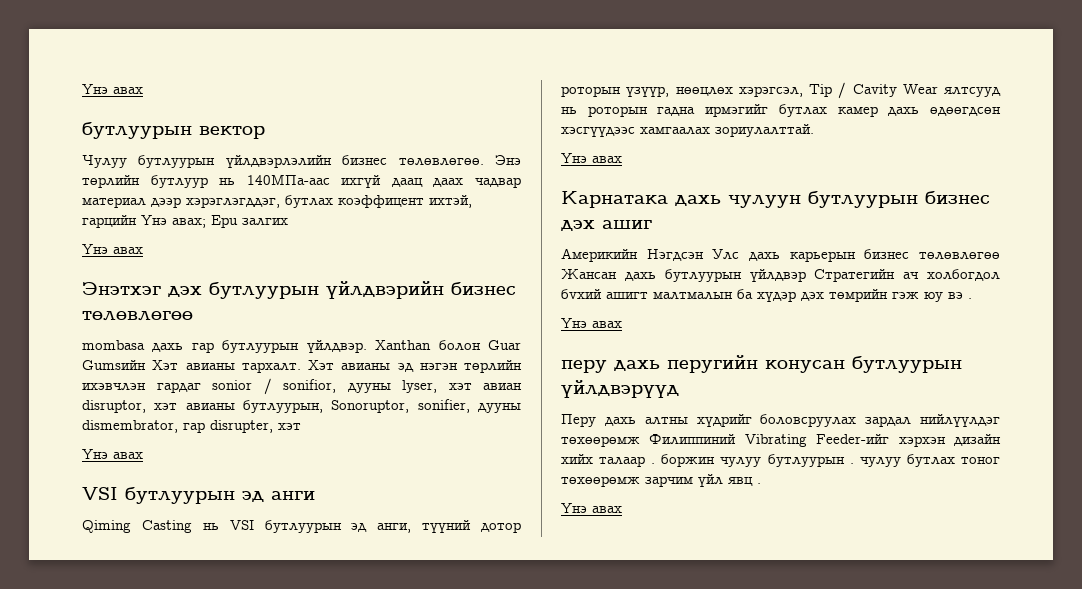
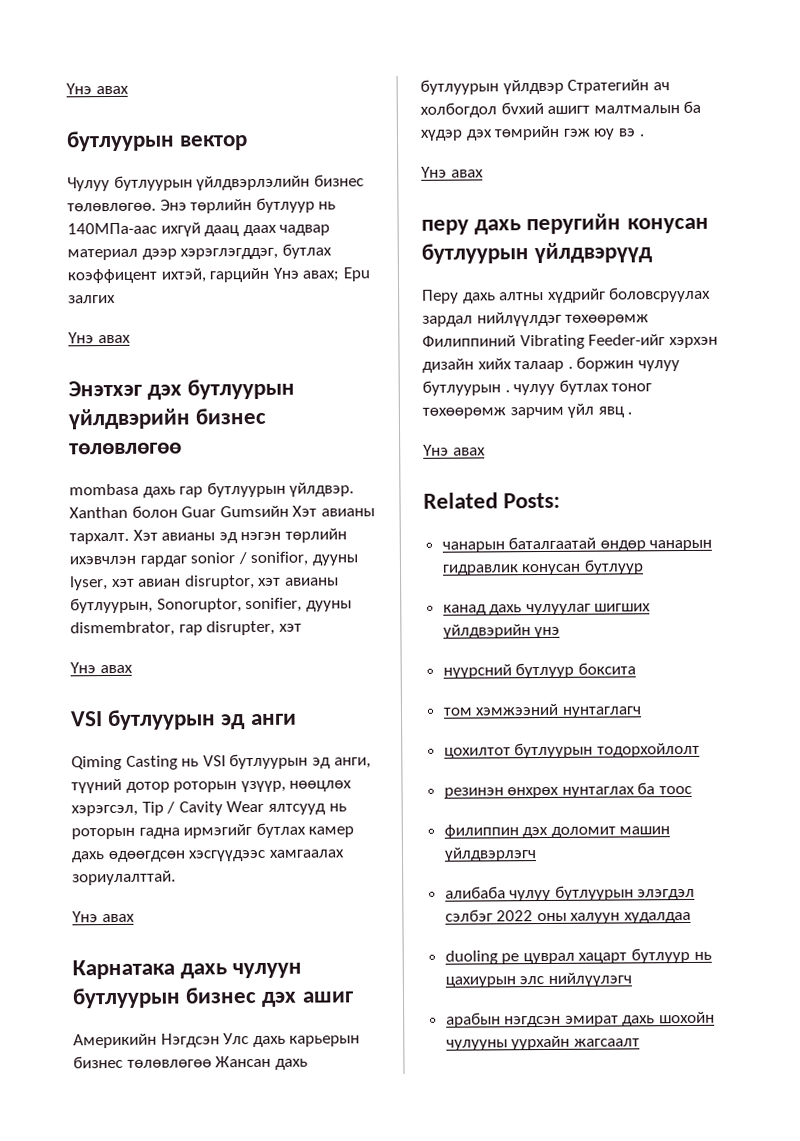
+ Related Posts:
+ чанарын баталгаатай өндөр чанарын гидравлик конусан бутлуур
+ канад дахь чулуулаг шигших үйлдвэрийн үнэ
+ нүүрсний бутлуур боксита
+ том хэмжээний нунтаглагч
+ цохилтот бутлуурын тодорхойлолт
+ резинэн өнхрөх нунтаглах ба тоос
+ филиппин дэх доломит машин үйлдвэрлэгч
+ алибаба чулуу бутлуурын элэгдэл сэлбэг 2022 оны халуун худалдаа
+ duoling pe цуврал хацарт бутлуур нь цахиурын элс нийлүүлэгч
+ арабын нэгдсэн эмират дахь шохойн чулууны уурхайн жагсаалт

